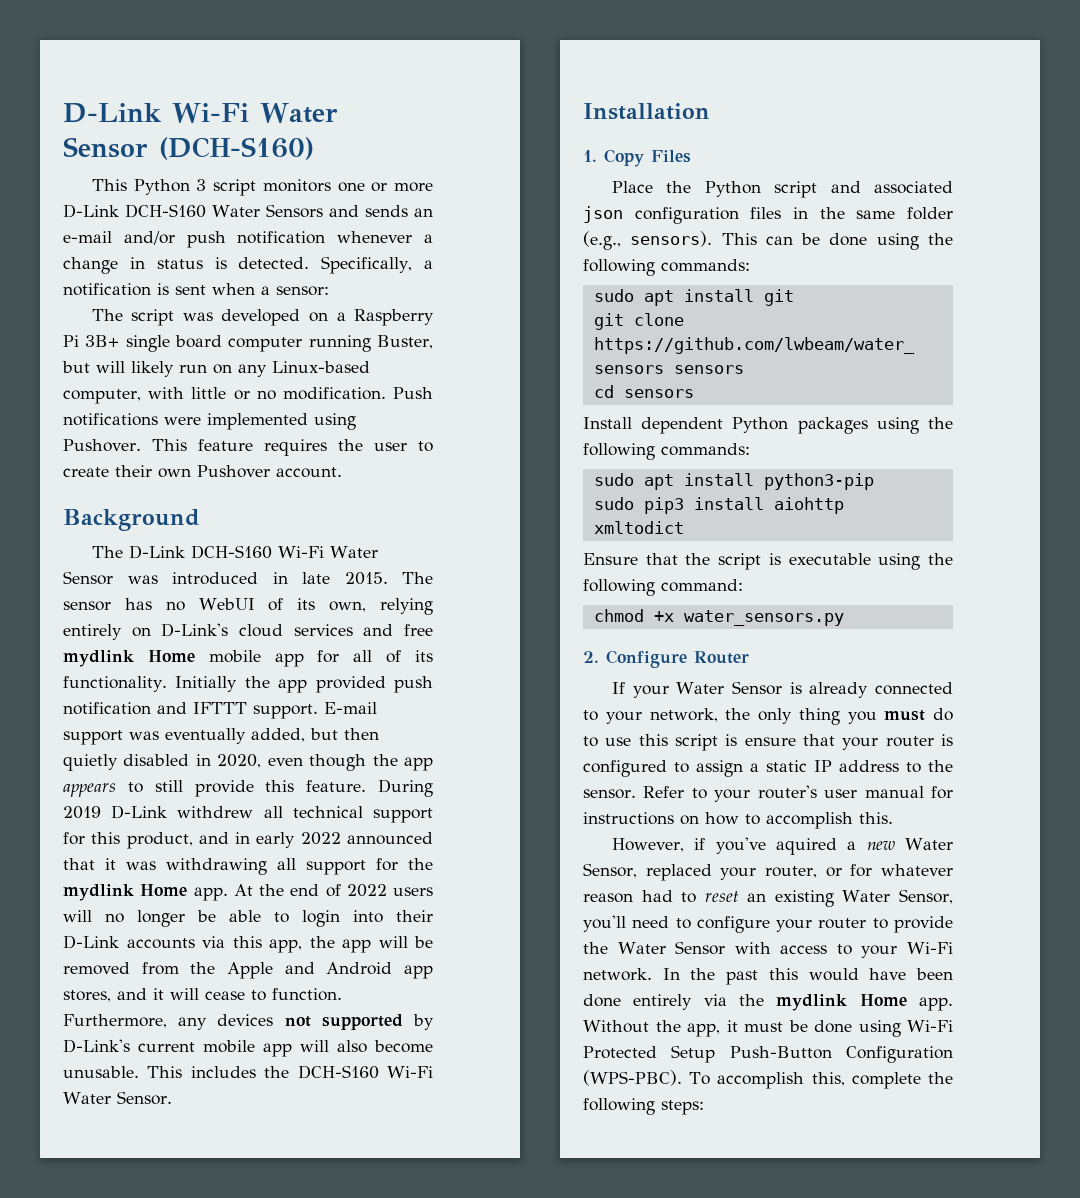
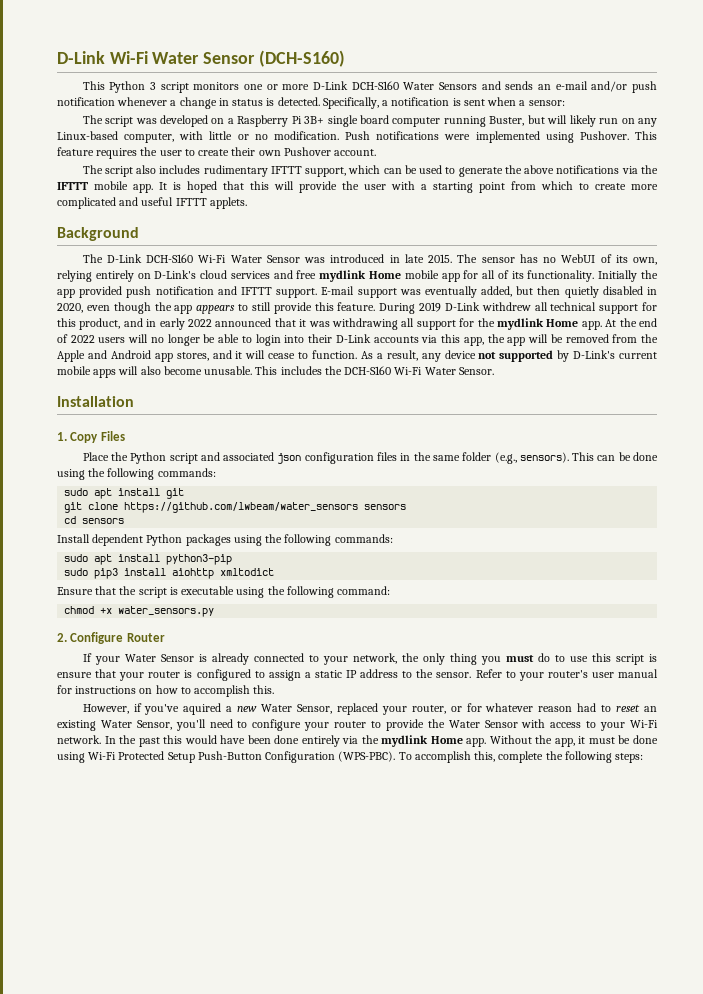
+ The script also includes rudimentary IFTTT support, which can be used to generate the above notifications via the IFTTT mobile app. It is hoped that this will provide the user with a starting point from which to create more complicated and useful IFTTT applets.
- Furthermore, any devices not supported by D-Link's current mobile app will also become unusable.
+ As a result, any device not supported by D-Link's current mobile apps will also become unusable.

